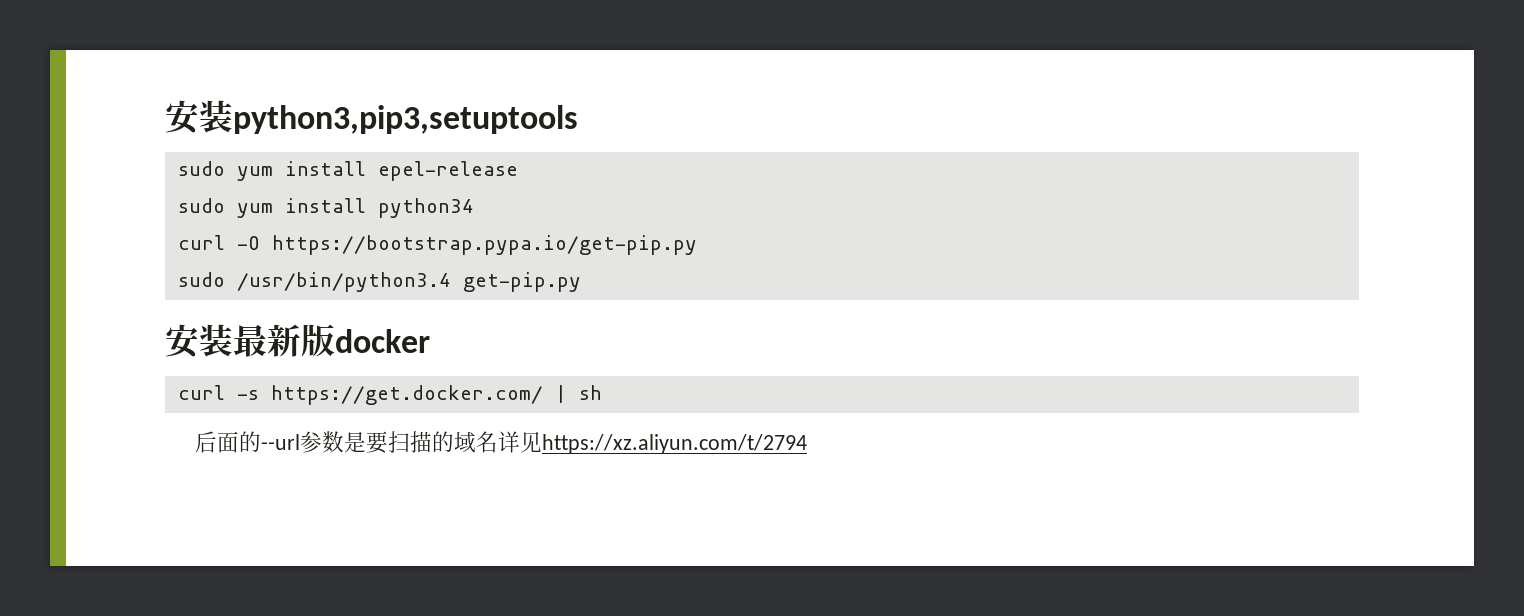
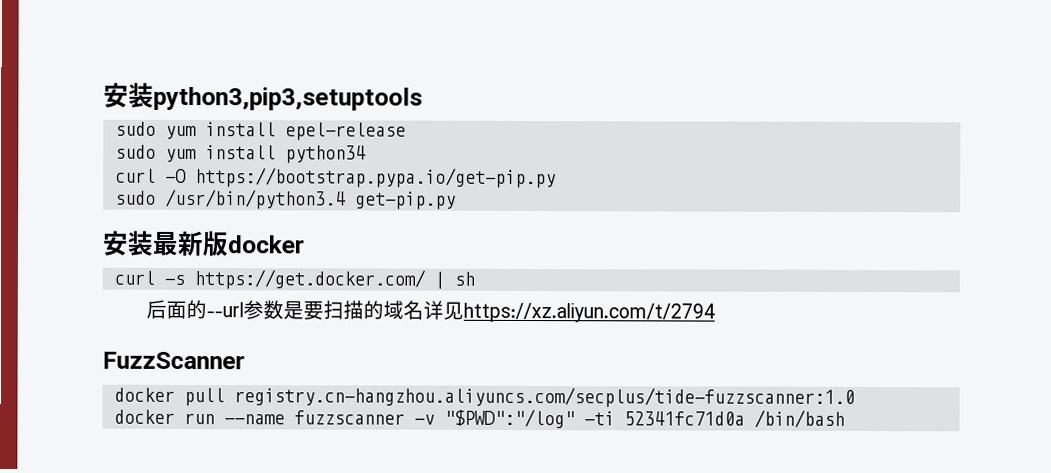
+ FuzzScanner
+ docker pull registry.cn-hangzhou.aliyuncs.com/secplus/tide-fuzzscanner:1.0
+ docker run --name fuzzscanner -v "$PWD":"/log" -ti 52341fc71d0a /bin/bash

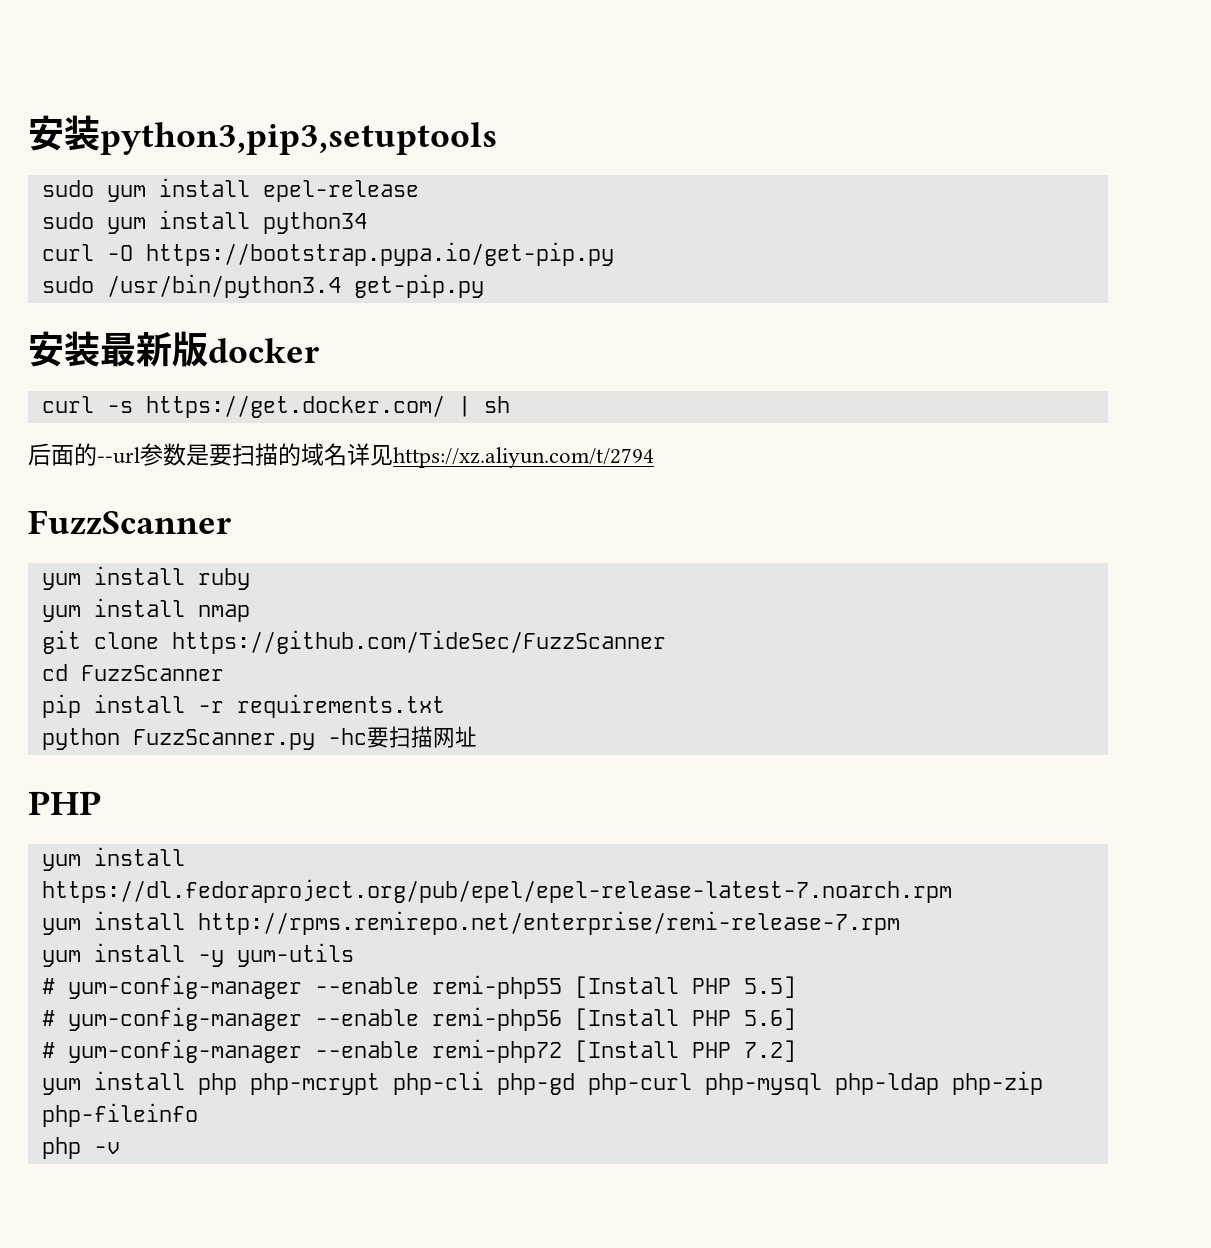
- docker pull registry.cn-hangzhou.aliyuncs.com/secplus/tide-fuzzscanner:1.0
- docker run --name fuzzscanner -v "$PWD":"/log" -ti 52341fc71d0a /bin/bash
+ yum install ruby
+ yum install nmap
+ git clone https://github.com/TideSec/FuzzScanner
+ cd FuzzScanner
+ pip install -r requirements.txt
+ python FuzzScanner.py -hc要扫描网址
+ PHP
+ yum install https://dl.fedoraproject.org/pub/epel/epel-release-latest-7.noarch.rpm
+ yum install http://rpms.remirepo.net/enterprise/remi-release-7.rpm
+ yum install -y yum-utils
+ # yum-config-manager --enable remi-php55 [Install PHP 5.5]
+ # yum-config-manager --enable remi-php56 [Install PHP 5.6]
+ # yum-config-manager --enable remi-php72 [Install PHP 7.2]
+ yum install php php-mcrypt php-cli php-gd php-curl php-mysql php-ldap php-zip php-fileinfo
+ php -v

